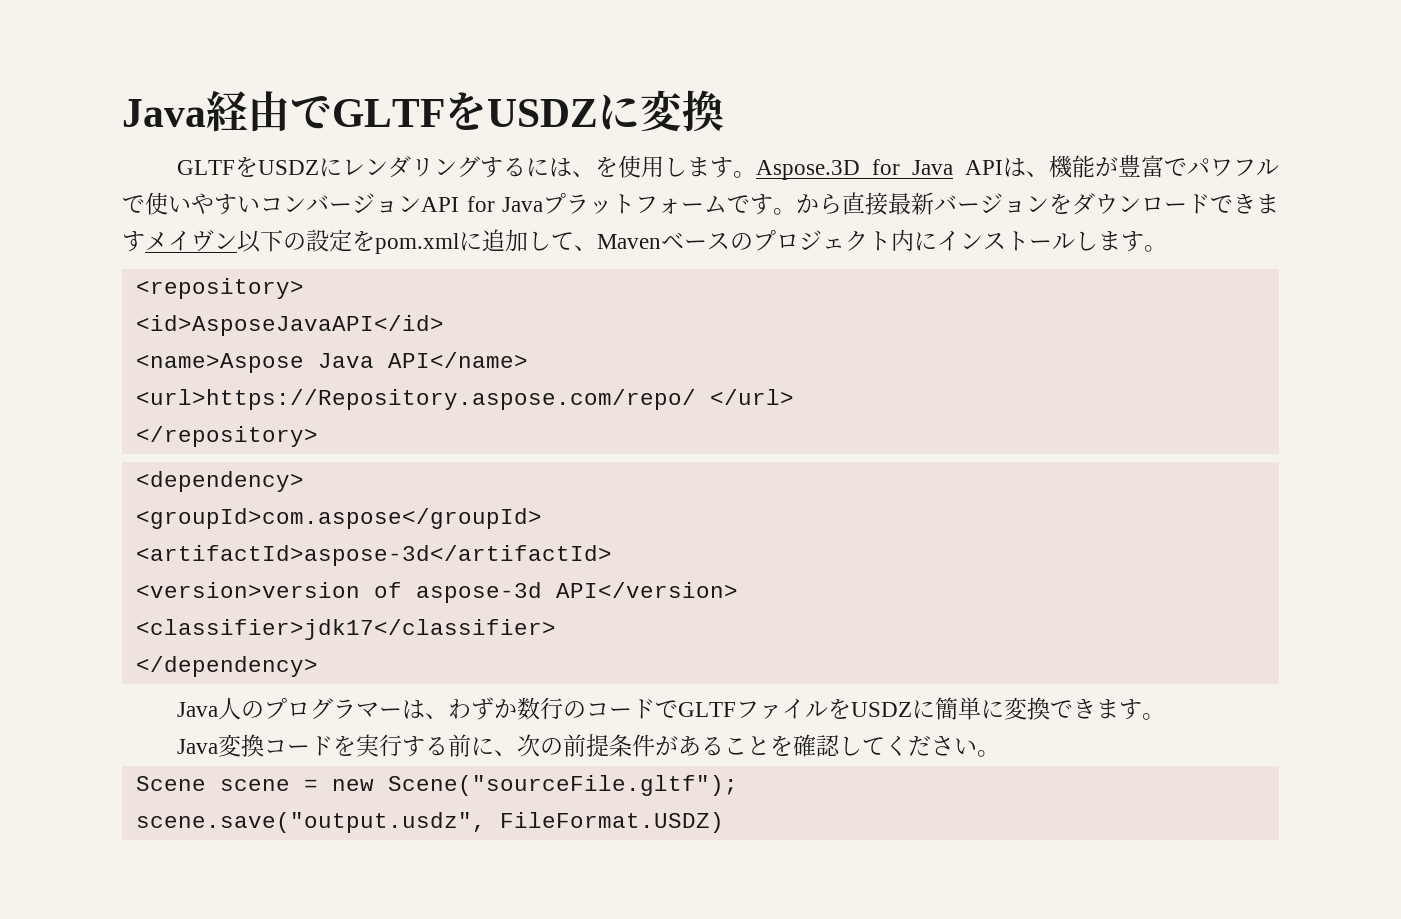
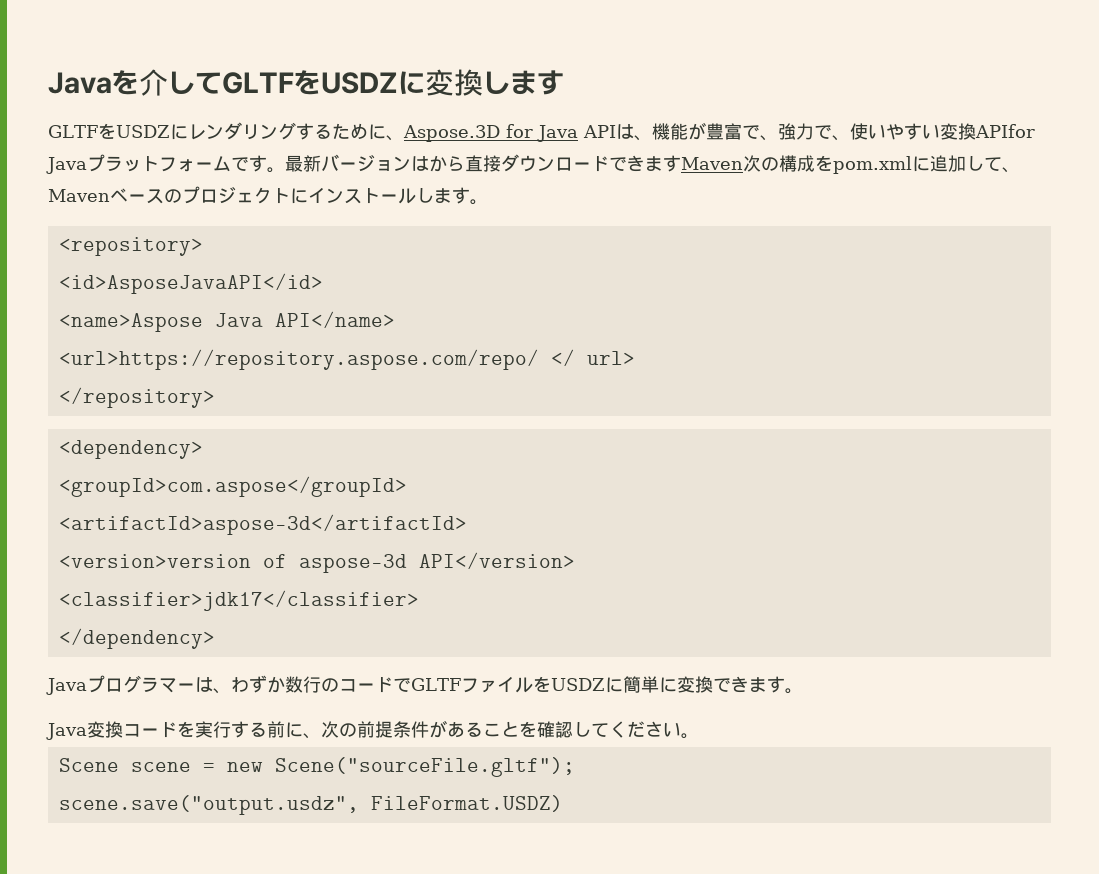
- Java経由でGLTFをUSDZに変換
+ Javaを介してGLTFをUSDZに変換します
- GLTFをUSDZにレンダリングするには、を使用します。Aspose.3D for Java APIは、機能が豊富でパワフルで使いやすいコンバージョンAPI for Javaプラットフォームです。
+ GLTFをUSDZにレンダリングするために、Aspose.3D for Java APIは、機能が豊富で、強力で、使いやすい変換APIfor Javaプラットフォームです。
- から直接最新バージョンをダウンロードできますメイヴン以下の設定をpom.xmlに追加して、Mavenベースのプロジェクト内にインストールします。
+ 最新バージョンはから直接ダウンロードできますMaven次の構成をpom.xmlに追加して、Mavenベースのプロジェクトにインストールします。
- <url>https://Repository.aspose.com/repo/ </url>
+ <url>https://repository.aspose.com/repo/ </ url>
- Java人のプログラマーは、わずか数行のコードでGLTFファイルをUSDZに簡単に変換できます。
+ Javaプログラマーは、わずか数行のコードでGLTFファイルをUSDZに簡単に変換できます。

